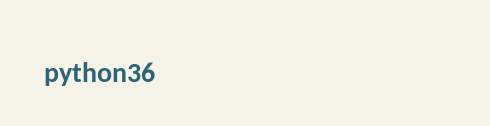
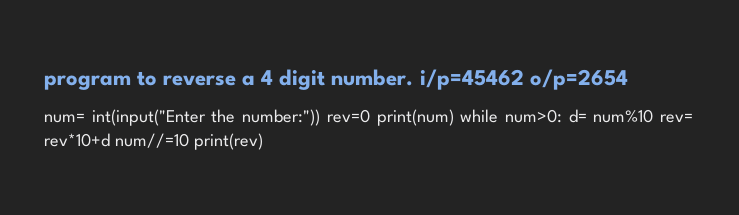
- python36
+ program to reverse a 4 digit number. i/p=45462 o/p=2654
+ num= int(input("Enter the number:")) rev=0 print(num) while num>0: d= num%10 rev= rev*10+d num//=10 print(rev)

